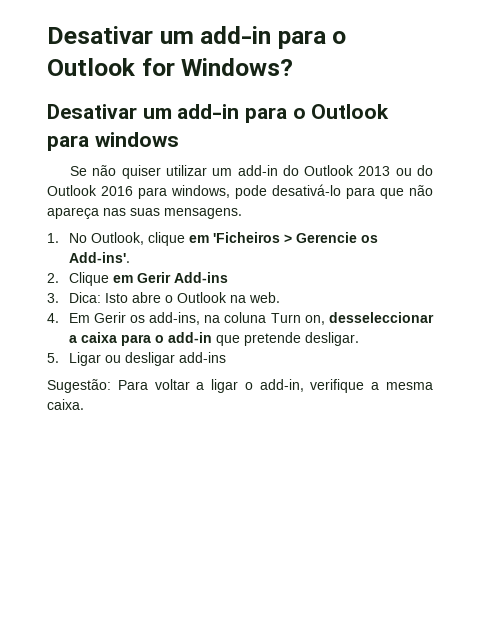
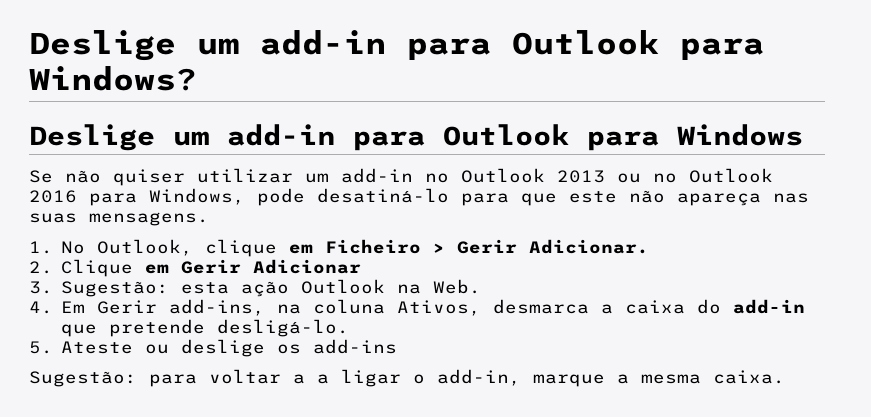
- Desativar um add-in para o Outlook for Windows?
+ Deslige um add-in para Outlook para Windows?
- Desativar um add-in para o Outlook para windows
+ Deslige um add-in para Outlook para Windows
- Se não quiser utilizar um add-in do Outlook 2013 ou do Outlook 2016 para windows, pode desativá-lo para que não apareça nas suas mensagens.
+ Se não quiser utilizar um add-in no Outlook 2013 ou no Outlook 2016 para Windows, pode desatiná-lo para que este não apareça nas suas mensagens.
- 1. No Outlook, clique em 'Ficheiros > Gerencie os Add-ins'.
+ 1. No Outlook, clique em Ficheiro > Gerir Adicionar.
- 2. Clique em Gerir Add-ins
+ 2. Clique em Gerir Adicionar
- 3. Dica: Isto abre o Outlook na web.
+ 3. Sugestão: esta ação Outlook na Web.
- 4. Em Gerir os add-ins, na coluna Turn on, desseleccionar a caixa para o add-in que pretende desligar.
+ 4. Em Gerir add-ins, na coluna Ativos, desmarca a caixa do add-in que pretende desligá-lo.
- 5. Ligar ou desligar add-ins
+ 5. Ateste ou deslige os add-ins
- Sugestão: Para voltar a ligar o add-in, verifique a mesma caixa.
+ Sugestão: para voltar a a ligar o add-in, marque a mesma caixa.

